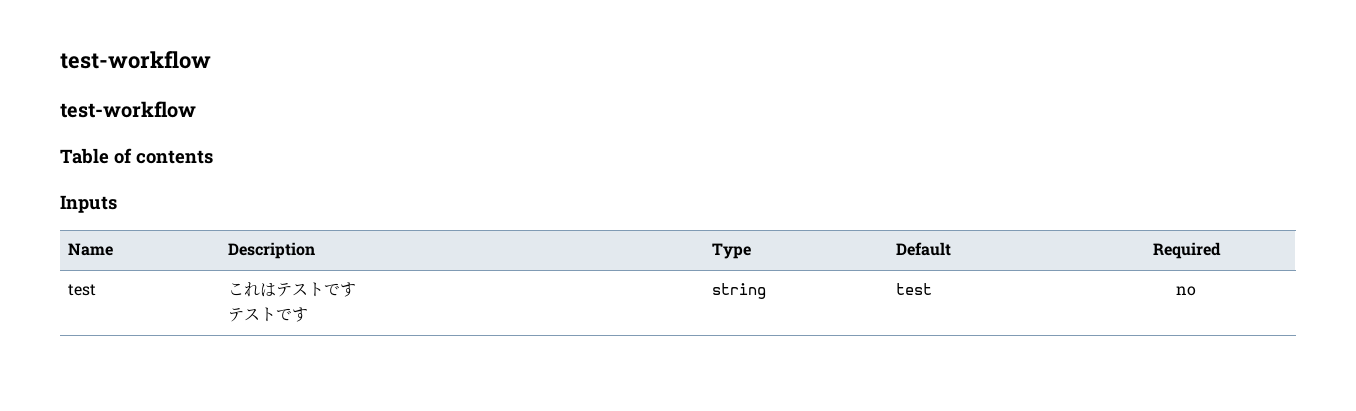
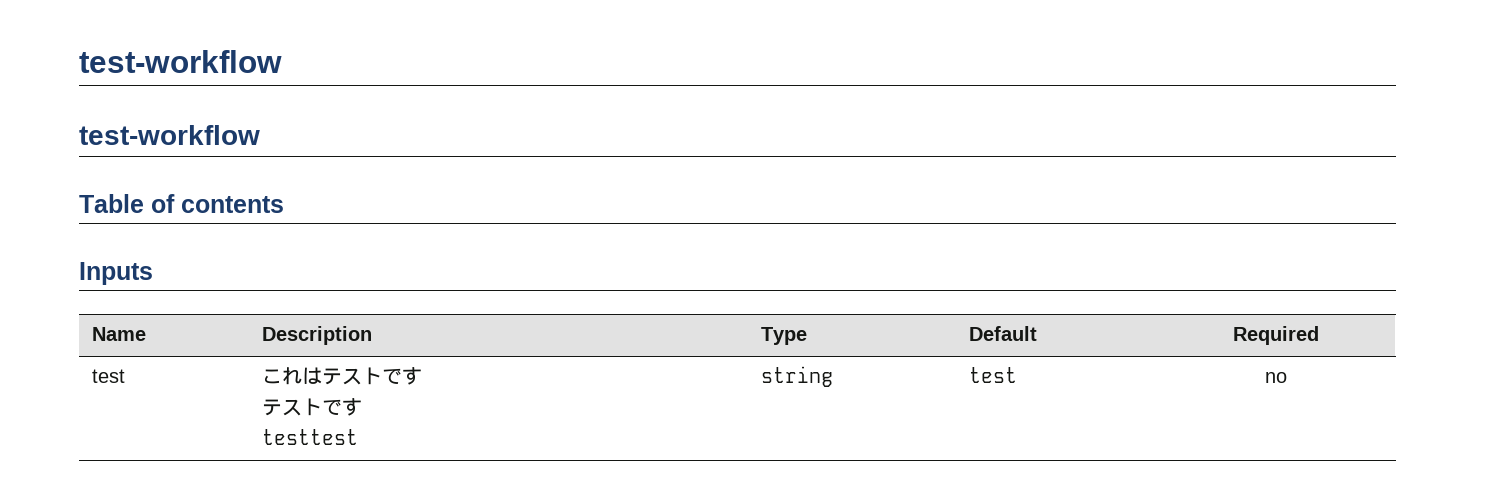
  test | これはテストです
- テストです | string | test | no
+ テストです
+ testtest | string | test | no

